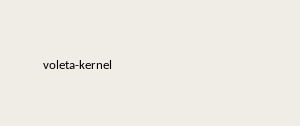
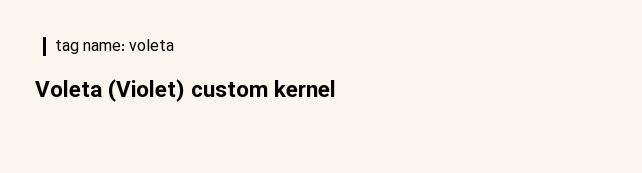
- voleta-kernel
+ tag name: voleta
+ Voleta (Violet) custom kernel

